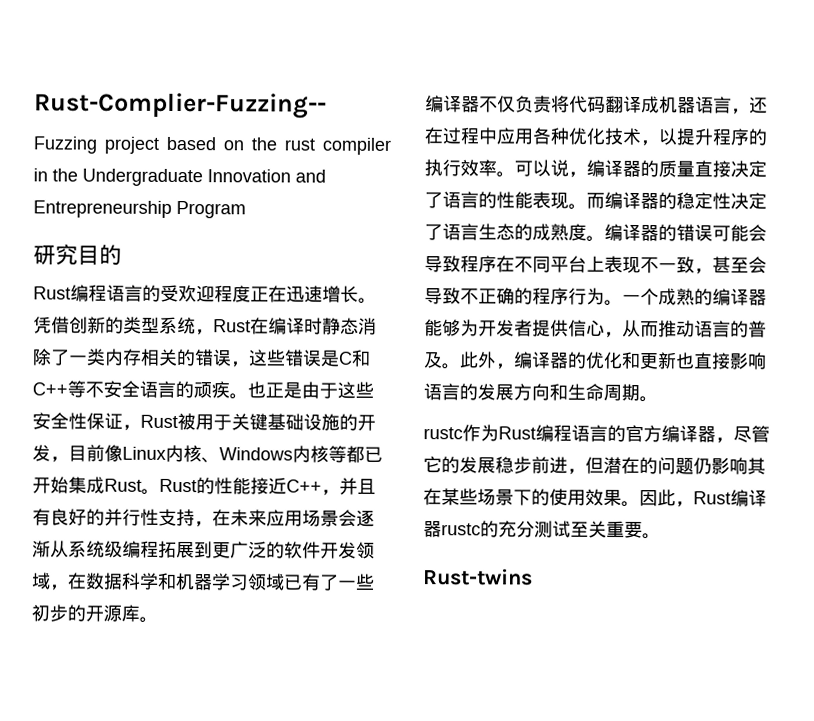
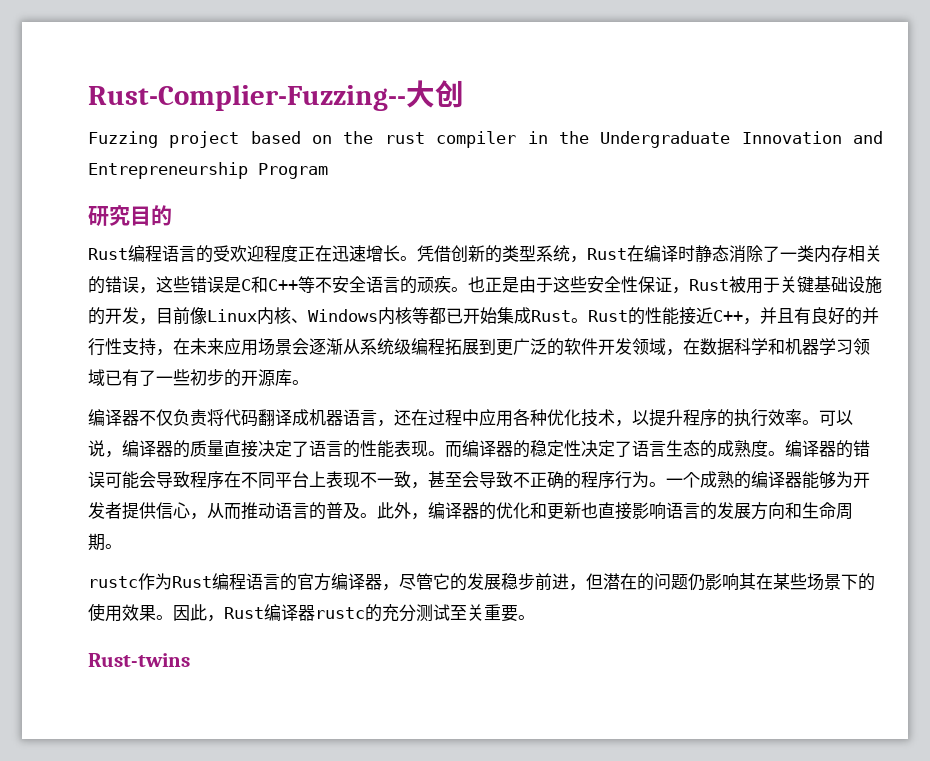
- Rust-Complier-Fuzzing--
+ Rust-Complier-Fuzzing--大创

